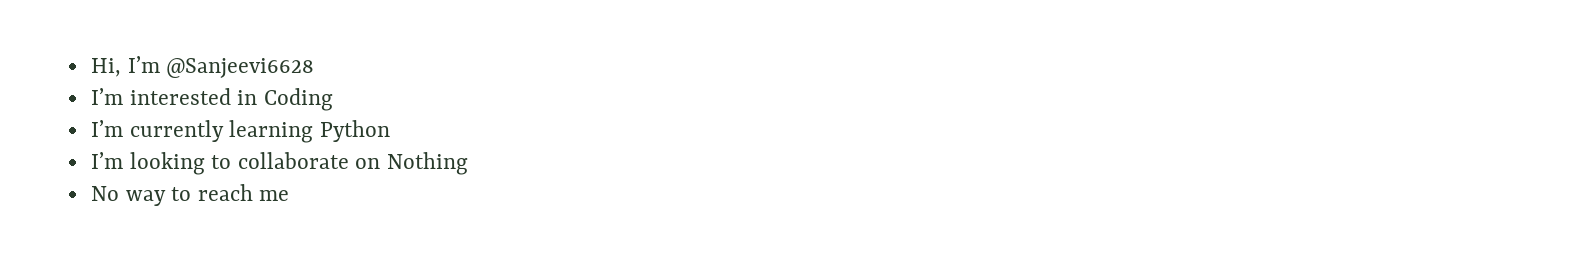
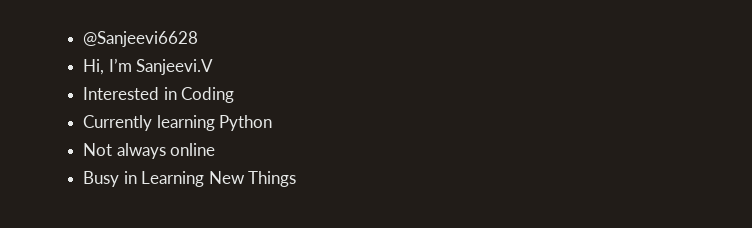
+ @Sanjeevi6628
- Hi, I’m @Sanjeevi6628
- I’m interested in Coding
+ Hi, I’m Sanjeevi.V
+ Interested in Coding
- I’m currently learning Python
+ Currently learning Python
- I’m looking to collaborate on Nothing
- No way to reach me
+ Not always online
+ Busy in Learning New Things

